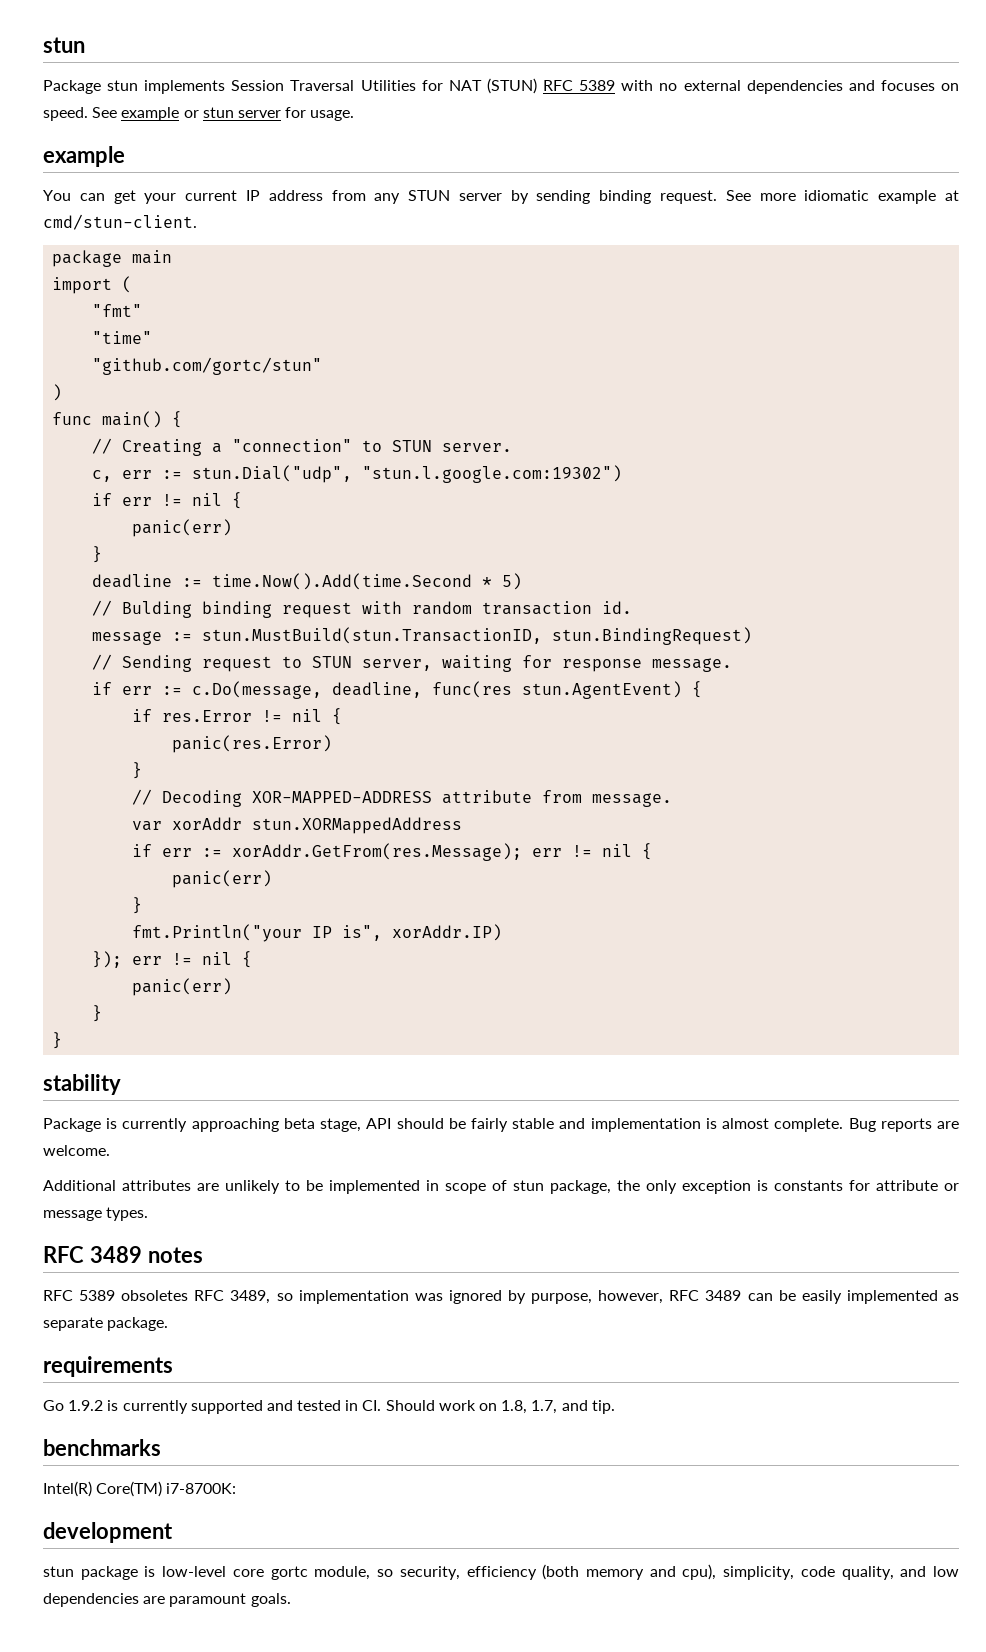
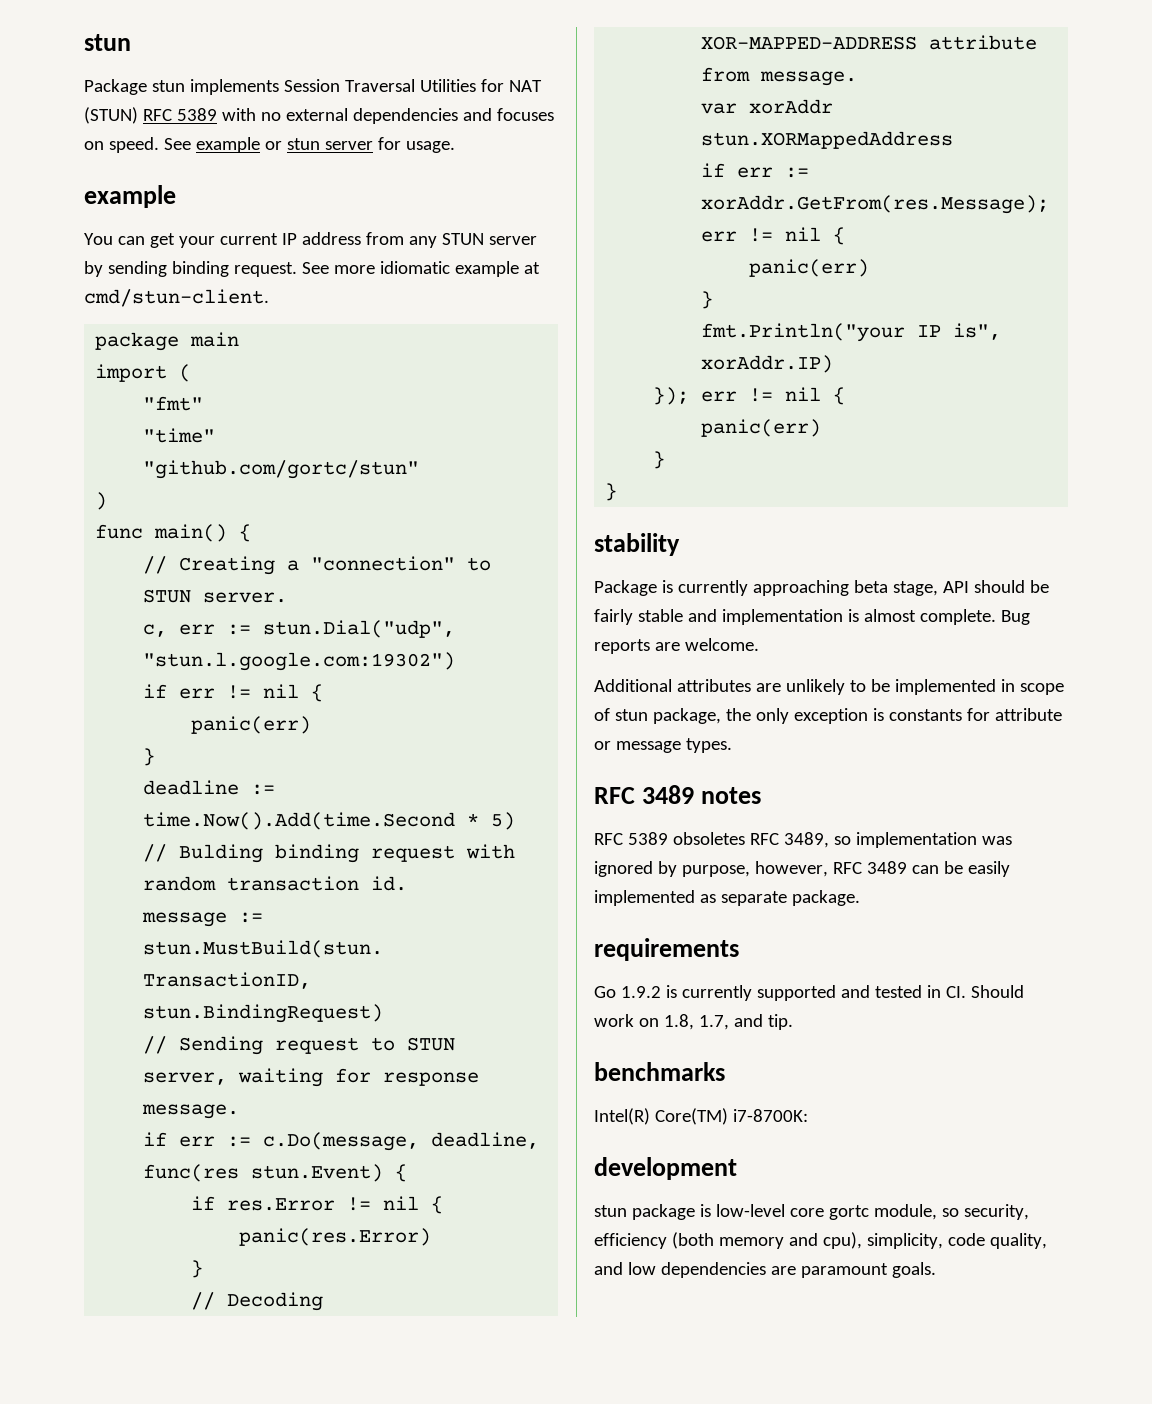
- if err := c.Do(message, deadline, func(res stun.AgentEvent) {
+ if err := c.Do(message, deadline, func(res stun.Event) {

